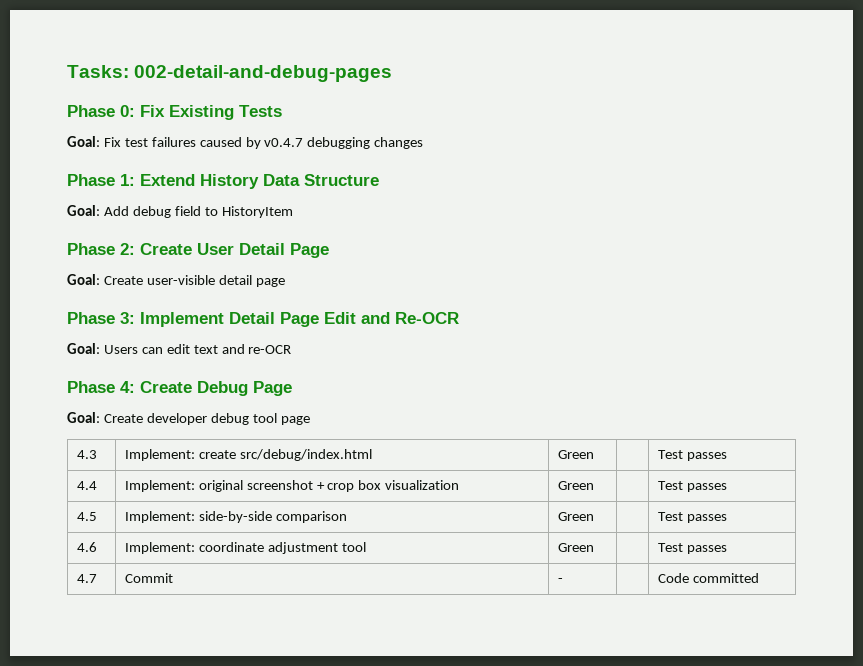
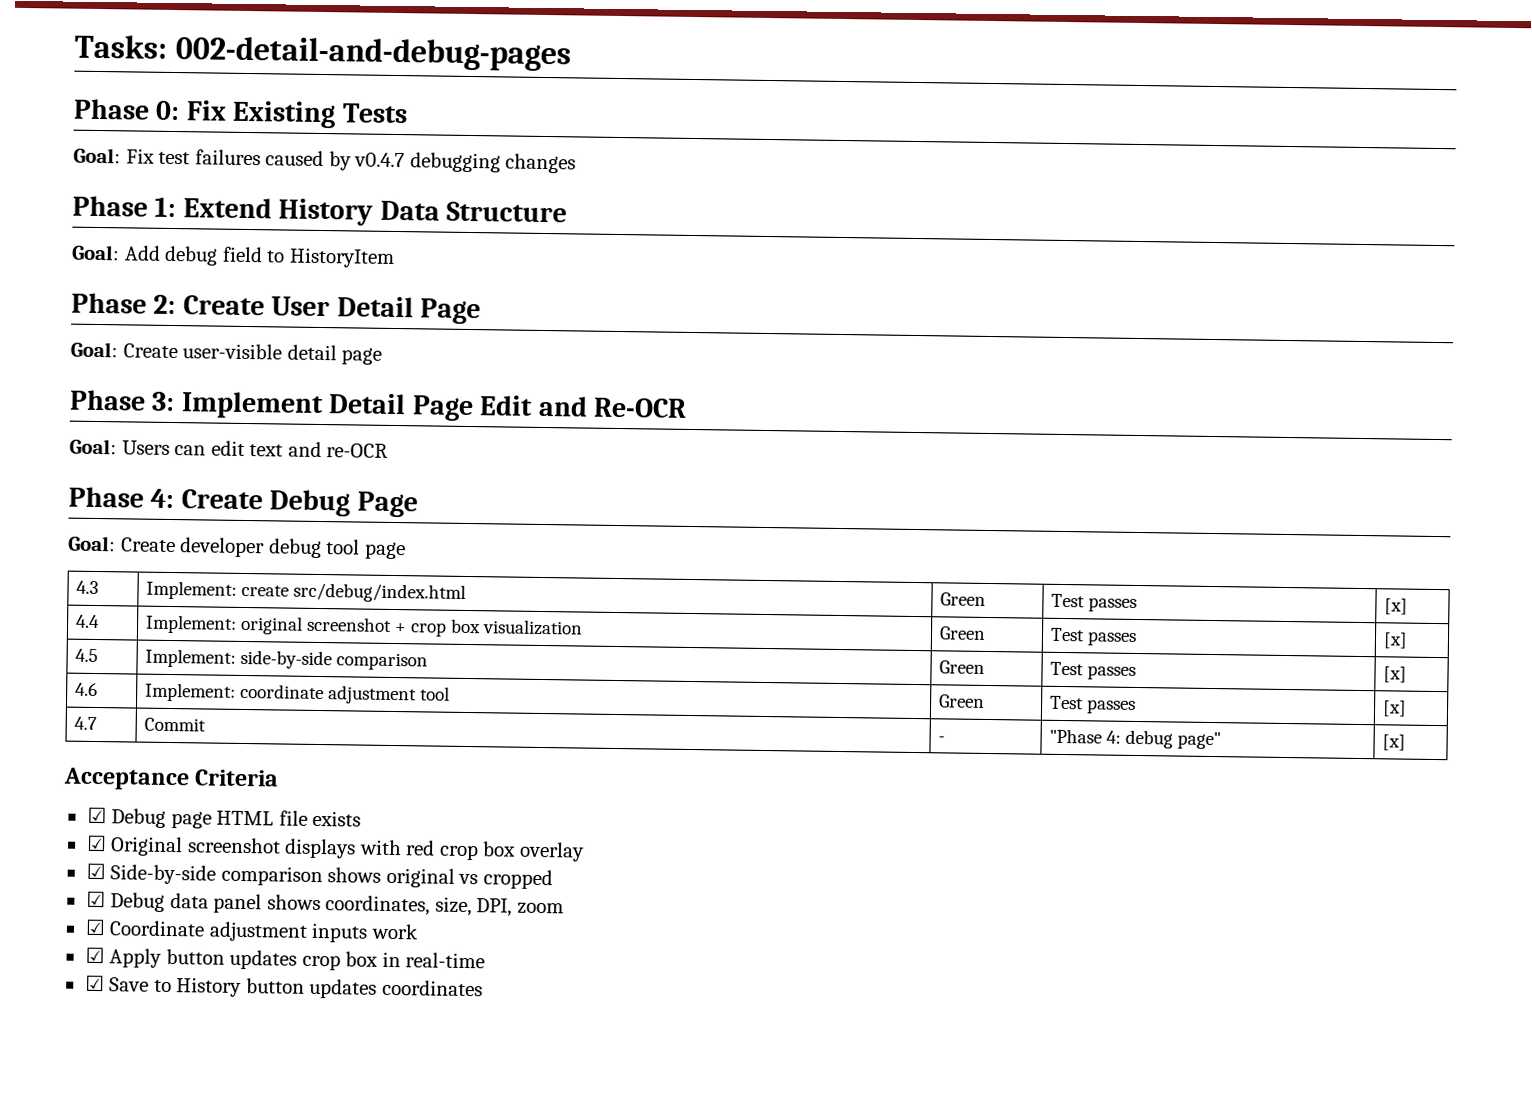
- 4.3 | Implement: create src/debug/index.html | Green | | Test passes
+ 4.3 | Implement: create src/debug/index.html | Green | Test passes | [x]
- 4.4 | Implement: original screenshot + crop box visualization | Green | | Test passes
+ 4.4 | Implement: original screenshot + crop box visualization | Green | Test passes | [x]
- 4.5 | Implement: side-by-side comparison | Green | | Test passes
+ 4.5 | Implement: side-by-side comparison | Green | Test passes | [x]
- 4.6 | Implement: coordinate adjustment tool | Green | | Test passes
+ 4.6 | Implement: coordinate adjustment tool | Green | Test passes | [x]
- 4.7 | Commit | - | | Code committed
+ 4.7 | Commit | - | "Phase 4: debug page" | [x]
+ Acceptance Criteria
+ ☑ Debug page HTML file exists
+ ☑ Original screenshot displays with red crop box overlay
+ ☑ Side-by-side comparison shows original vs cropped
+ ☑ Debug data panel shows coordinates, size, DPI, zoom
+ ☑ Coordinate adjustment inputs work
+ ☑ Apply button updates crop box in real-time
+ ☑ Save to History button updates coordinates

